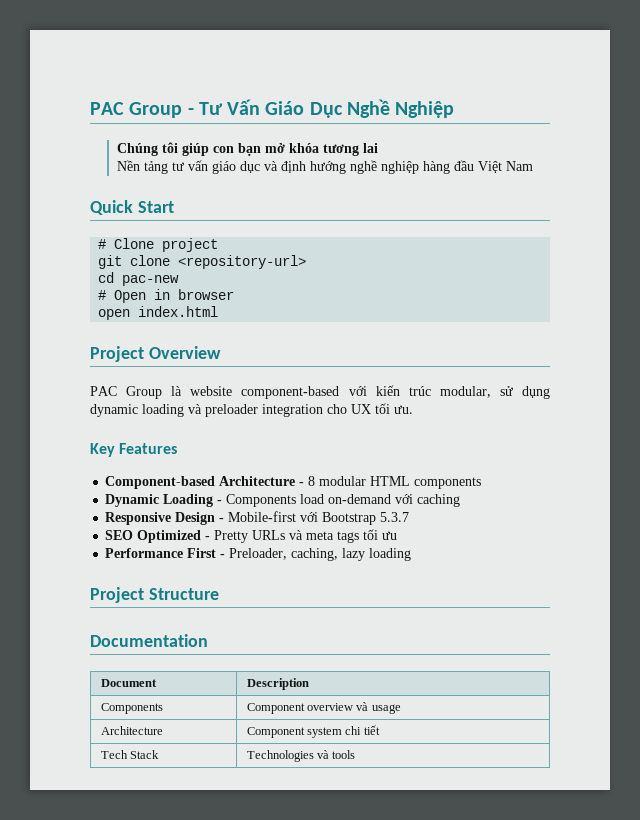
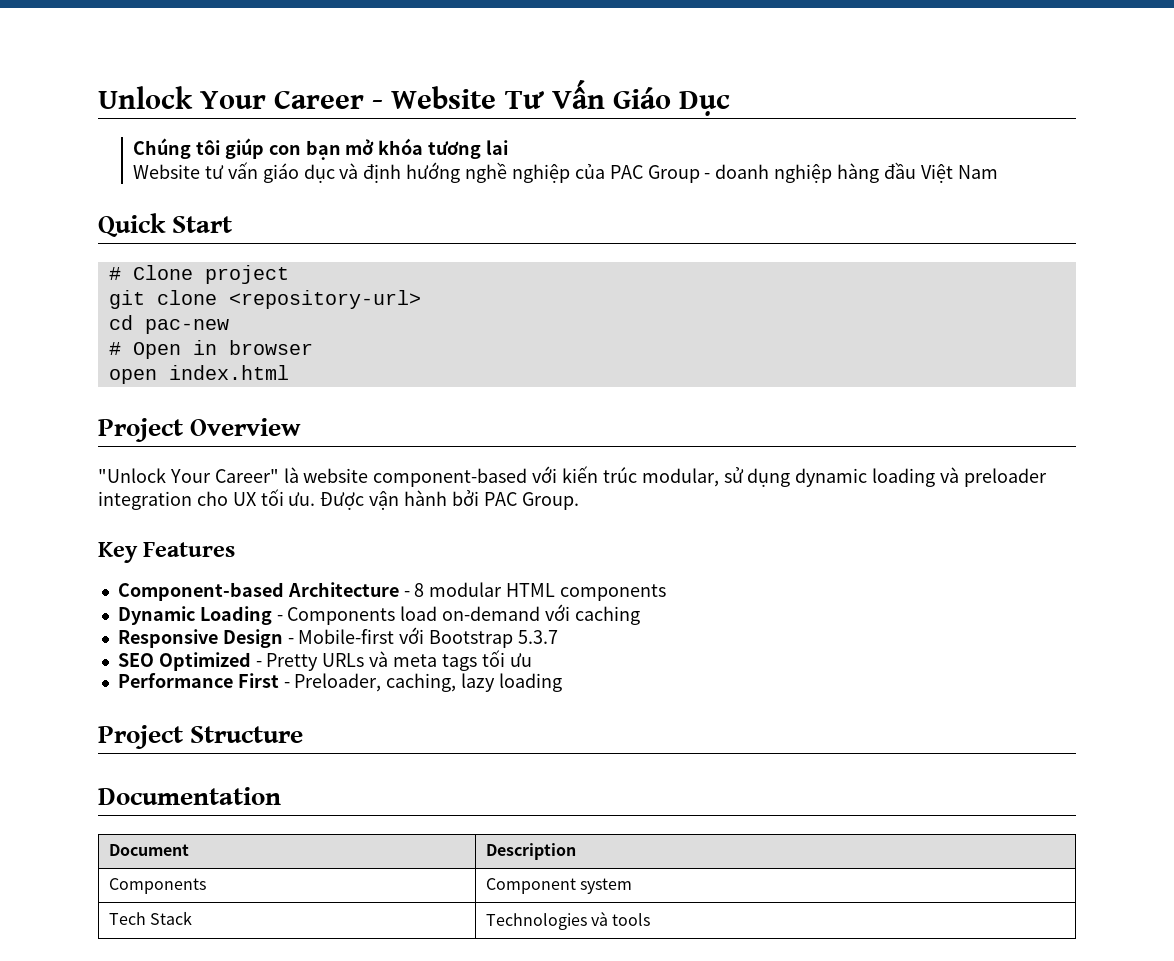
- PAC Group - Tư Vấn Giáo Dục Nghề Nghiệp
+ Unlock Your Career - Website Tư Vấn Giáo Dục
- Nền tảng tư vấn giáo dục và định hướng nghề nghiệp hàng đầu Việt Nam
+ Website tư vấn giáo dục và định hướng nghề nghiệp của PAC Group - doanh nghiệp hàng đầu Việt Nam
- PAC Group là website component-based với kiến trúc modular, sử dụng dynamic loading và preloader integration cho UX tối ưu.
+ "Unlock Your Career" là website component-based với kiến trúc modular, sử dụng dynamic loading và preloader integration cho UX tối ưu. Được vận hành bởi PAC Group.
- Components | Component overview và usage
- Architecture | Component system chi tiết
+ Components | Component system

